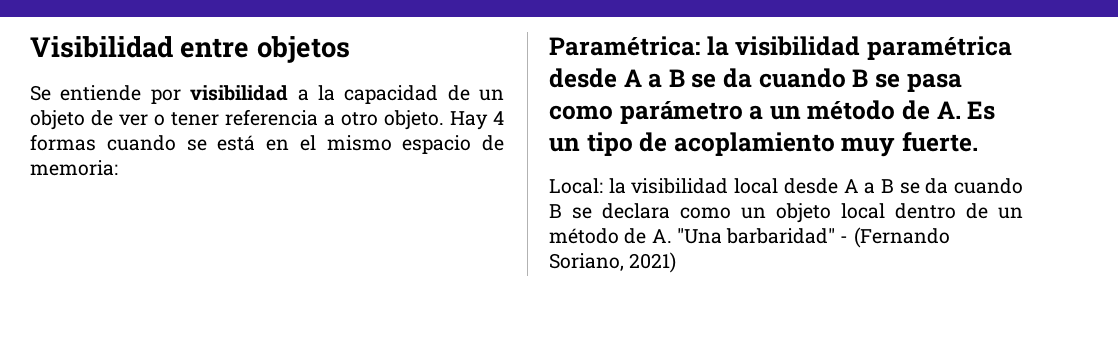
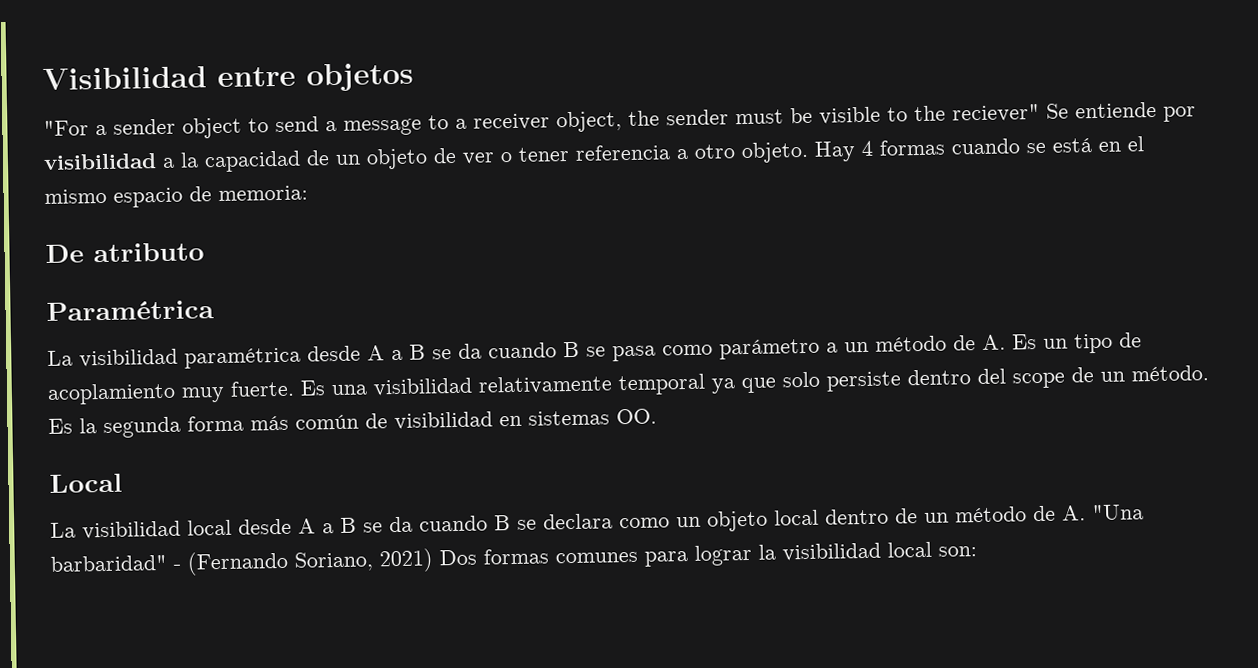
- Se entiende por visibilidad a la capacidad de un objeto de ver o tener referencia a otro objeto.
+ "For a sender object to send a message to a receiver object, the sender must be visible to the reciever" Se entiende por visibilidad a la capacidad de un objeto de ver o tener referencia a otro objeto.
- Paramétrica: la visibilidad paramétrica desde A a B se da cuando B se pasa como parámetro a un método de A. Es un tipo de acoplamiento muy fuerte.
- Local: la visibilidad local desde A a B se da cuando B se declara como un objeto local dentro de un método de A. "Una barbaridad" - (Fernando Soriano, 2021)
+ De atributo
+ Paramétrica
+ La visibilidad paramétrica desde A a B se da cuando B se pasa como parámetro a un método de A. Es un tipo de acoplamiento muy fuerte. Es una visibilidad relativamente temporal ya que solo persiste dentro del scope de un método. Es la segunda forma más común de visibilidad en sistemas OO.
+ Local
+ La visibilidad local desde A a B se da cuando B se declara como un objeto local dentro de un método de A. "Una barbaridad" - (Fernando Soriano, 2021) Dos formas comunes para lograr la visibilidad local son:

